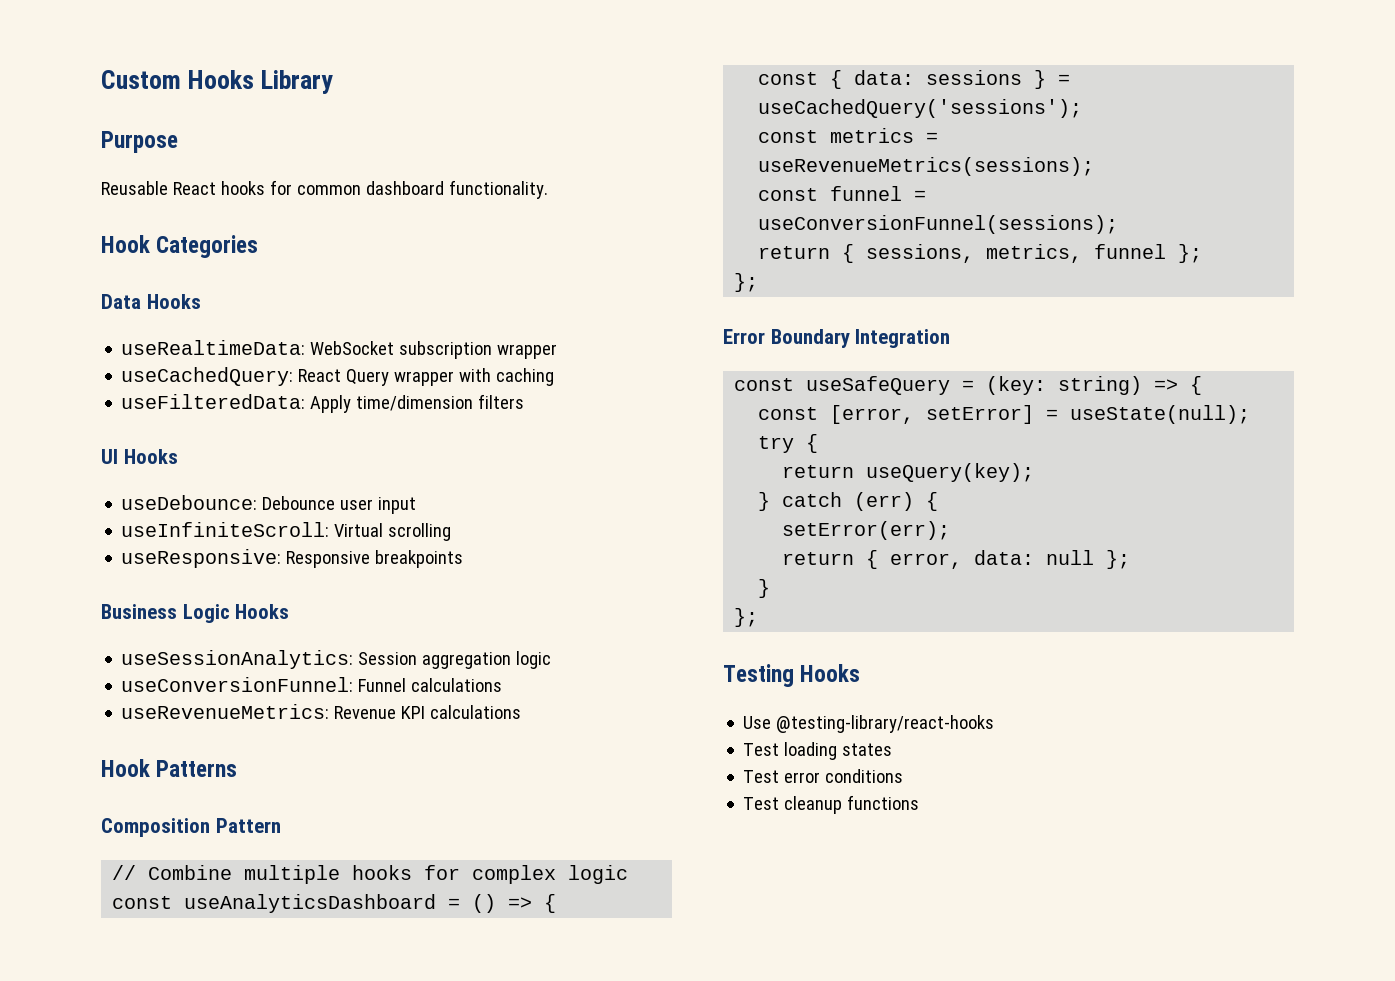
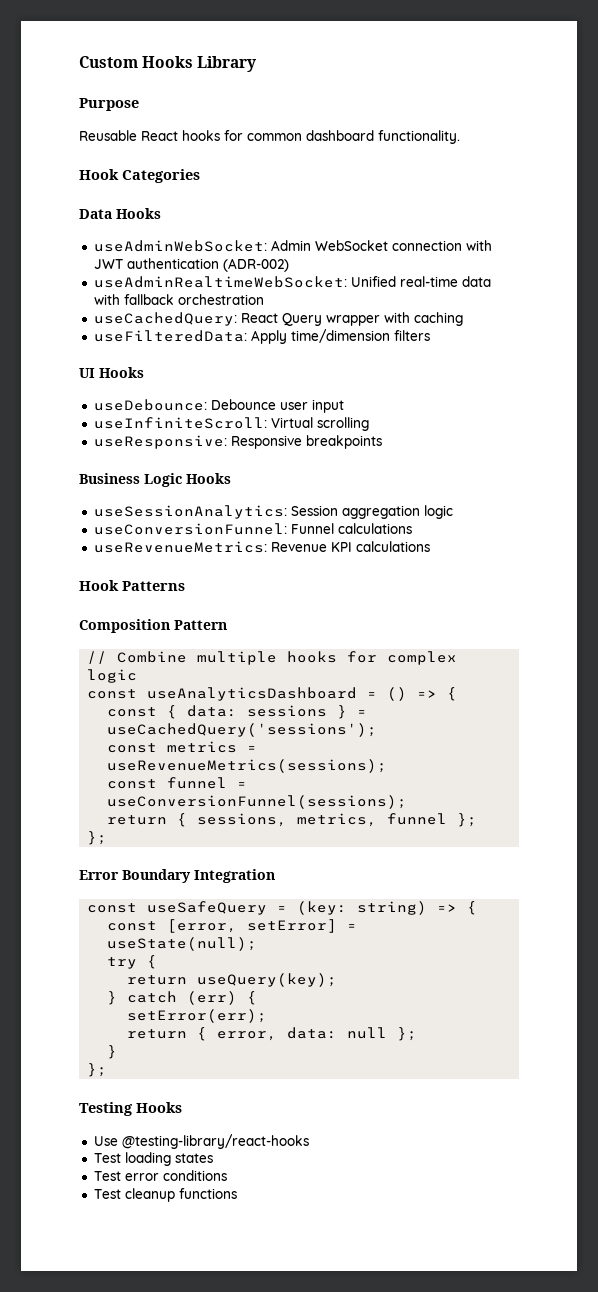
- useRealtimeData: WebSocket subscription wrapper
+ useAdminWebSocket: Admin WebSocket connection with JWT authentication (ADR-002)
+ useAdminRealtimeWebSocket: Unified real-time data with fallback orchestration

